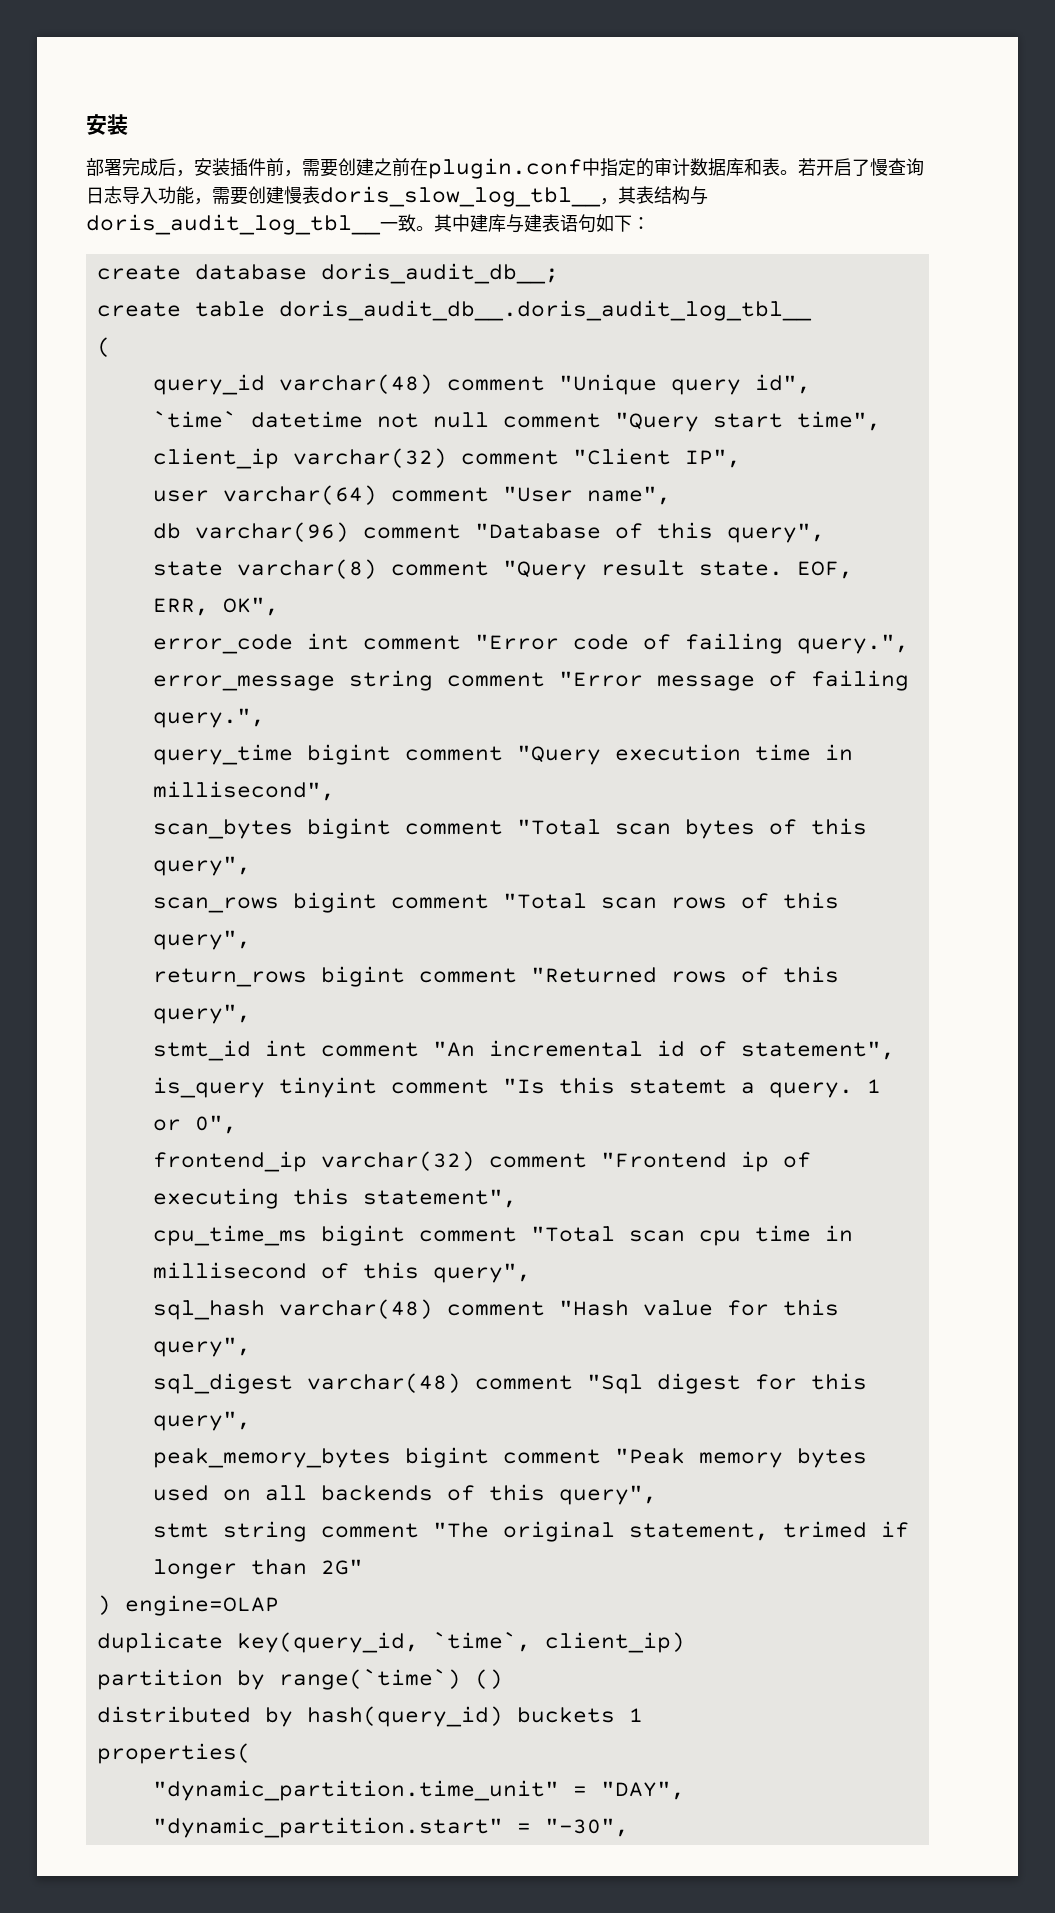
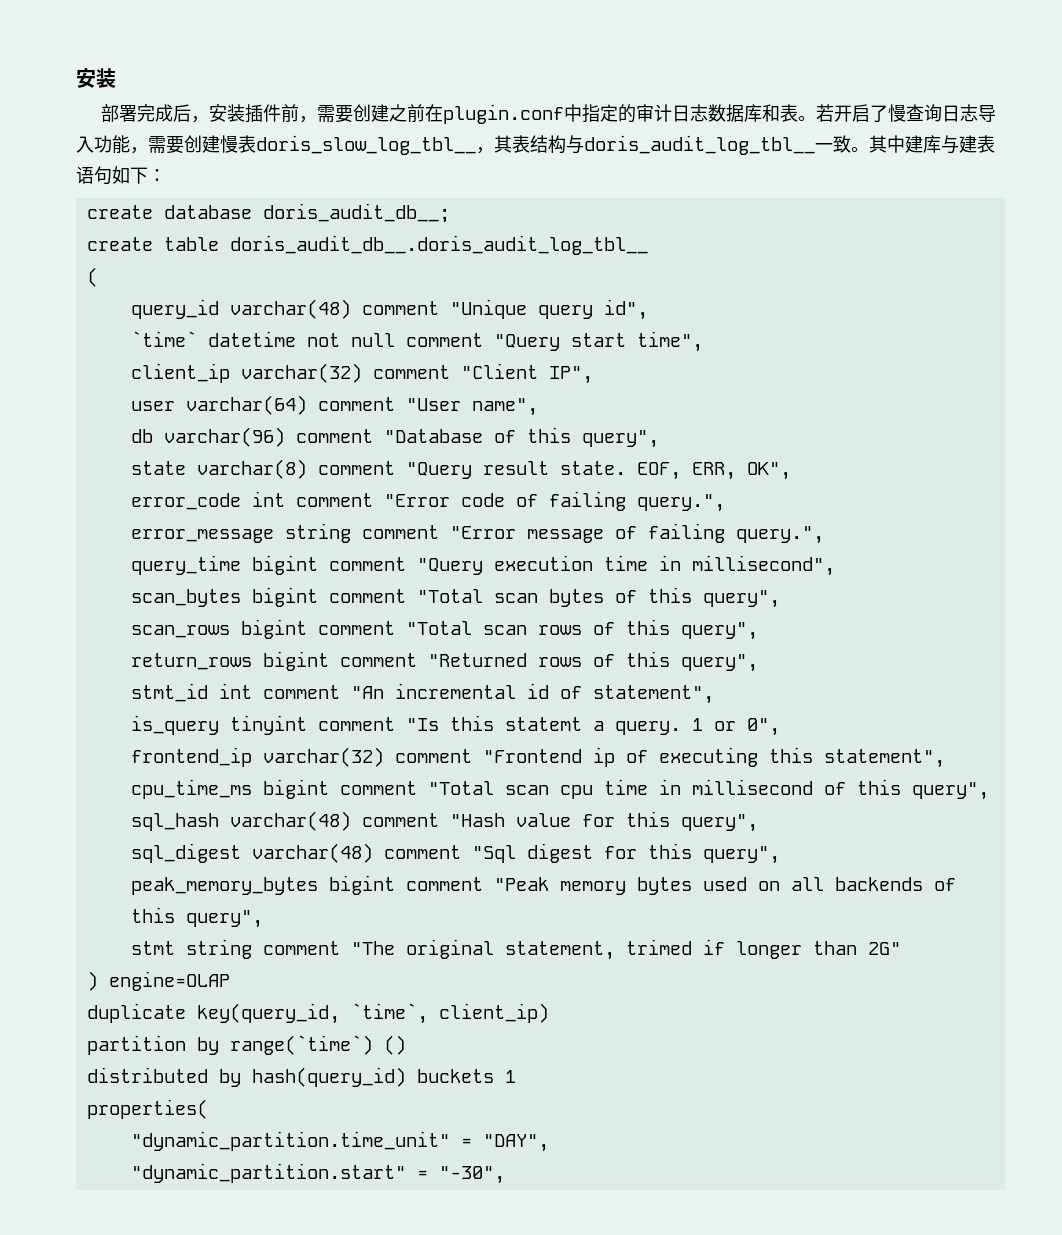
- 部署完成后，安装插件前，需要创建之前在plugin.conf中指定的审计数据库和表。
+ 部署完成后，安装插件前，需要创建之前在plugin.conf中指定的审计日志数据库和表。

